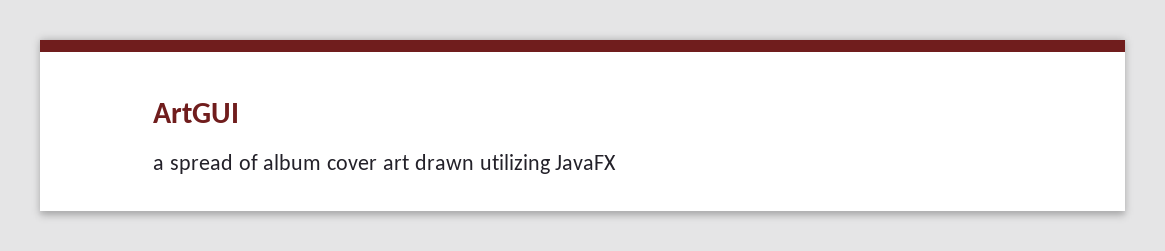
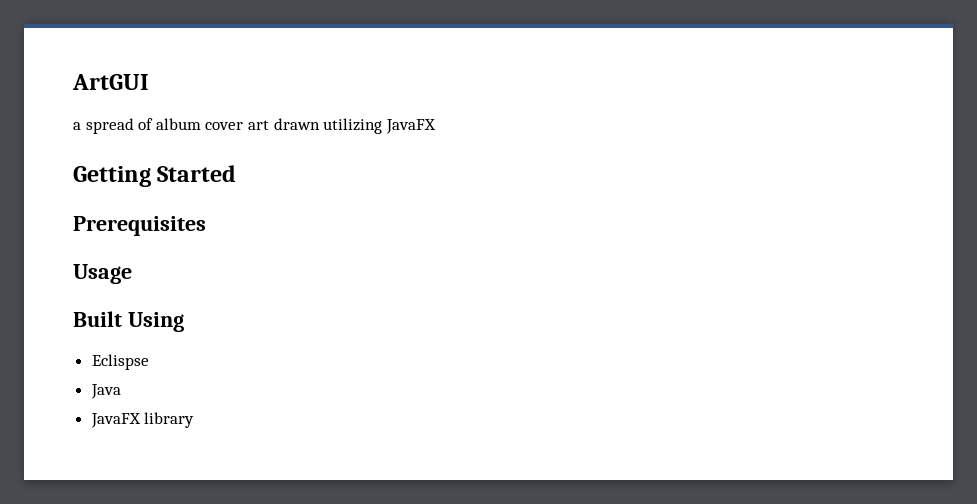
+ Getting Started
+ Prerequisites
+ Usage
+ Built Using
+ Eclispse
+ Java
+ JavaFX library

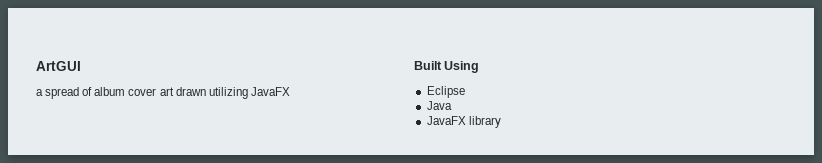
- Getting Started
- Prerequisites
- Usage
- Eclispse
+ Eclipse

